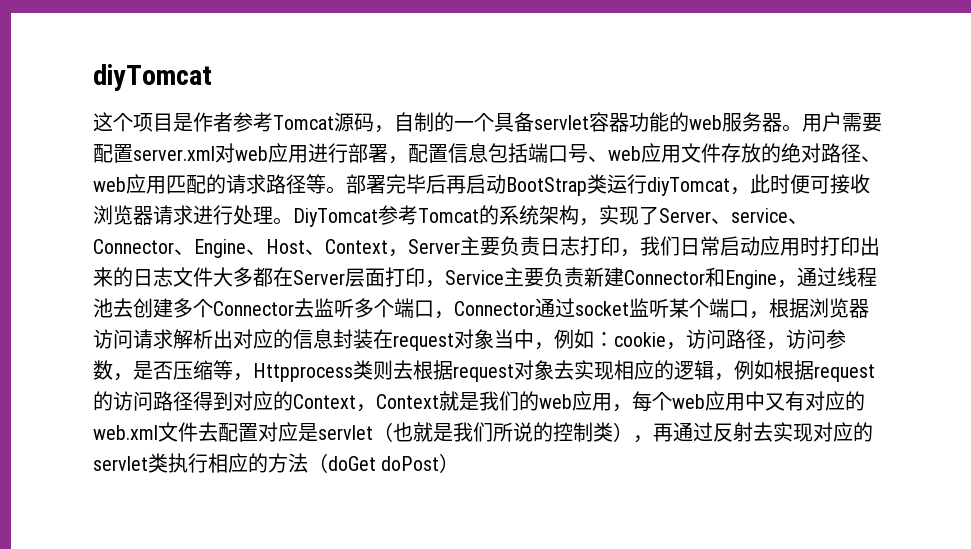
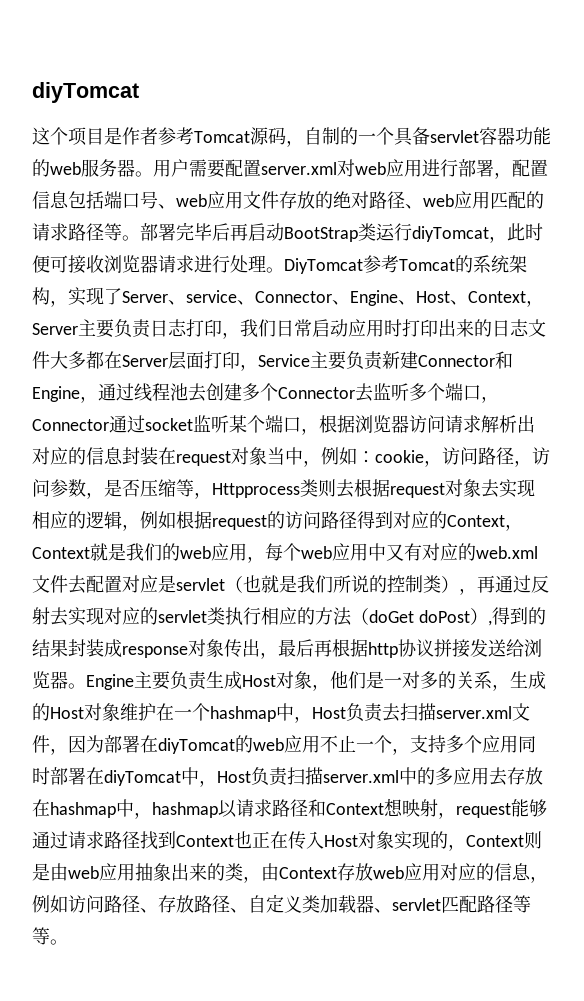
- cookie，访问路径，访问参数，是否压缩等，Httpprocess类则去根据request对象去实现相应的逻辑，例如根据request的访问路径得到对应的Context，Context就是我们的web应用，每个web应用中又有对应的web.xml文件去配置对应是servlet（也就是我们所说的控制类），再通过反射去实现对应的servlet类执行相应的方法（doGet doPost）
+ cookie，访问路径，访问参数，是否压缩等，Httpprocess类则去根据request对象去实现相应的逻辑，例如根据request的访问路径得到对应的Context，Context就是我们的web应用，每个web应用中又有对应的web.xml文件去配置对应是servlet（也就是我们所说的控制类），再通过反射去实现对应的servlet类执行相应的方法（doGet doPost）,得到的结果封装成response对象传出，最后再根据http协议拼接发送给浏览器。Engine主要负责生成Host对象，他们是一对多的关系，生成的Host对象维护在一个hashmap中，Host负责去扫描server.xml文件，因为部署在diyTomcat的web应用不止一个，支持多个应用同时部署在diyTomcat中，Host负责扫描server.xml中的多应用去存放在hashmap中，hashmap以请求路径和Context想映射，request能够通过请求路径找到Context也正在传入Host对象实现的，Context则是由web应用抽象出来的类，由Context存放web应用对应的信息，例如访问路径、存放路径、自定义类加载器、servlet匹配路径等等。

